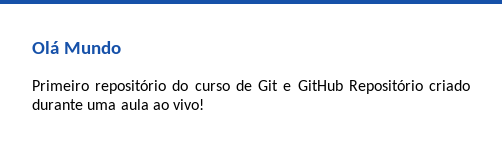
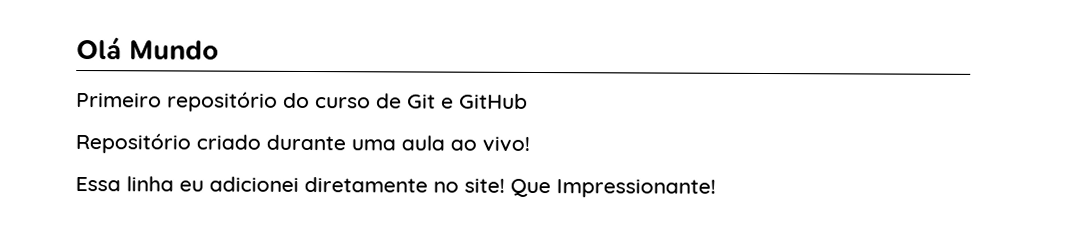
- Primeiro repositório do curso de Git e GitHub Repositório criado durante uma aula ao vivo!
+ Primeiro repositório do curso de Git e GitHub
+ Repositório criado durante uma aula ao vivo!
+ Essa linha eu adicionei diretamente no site! Que Impressionante!

